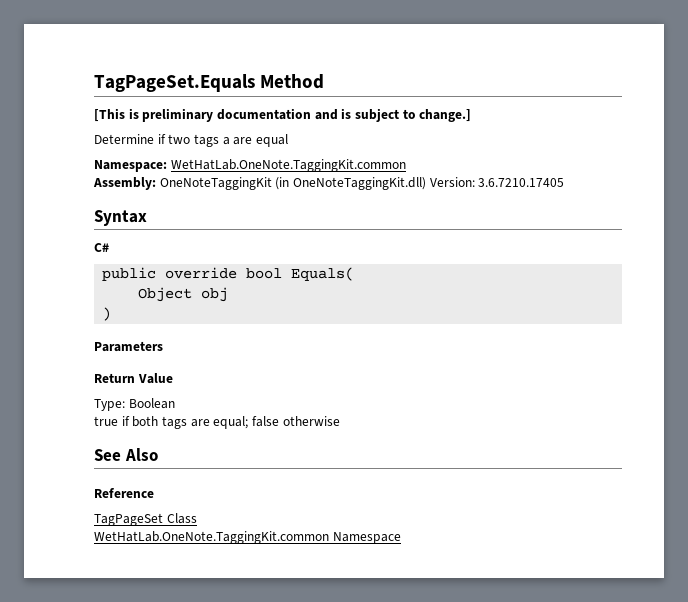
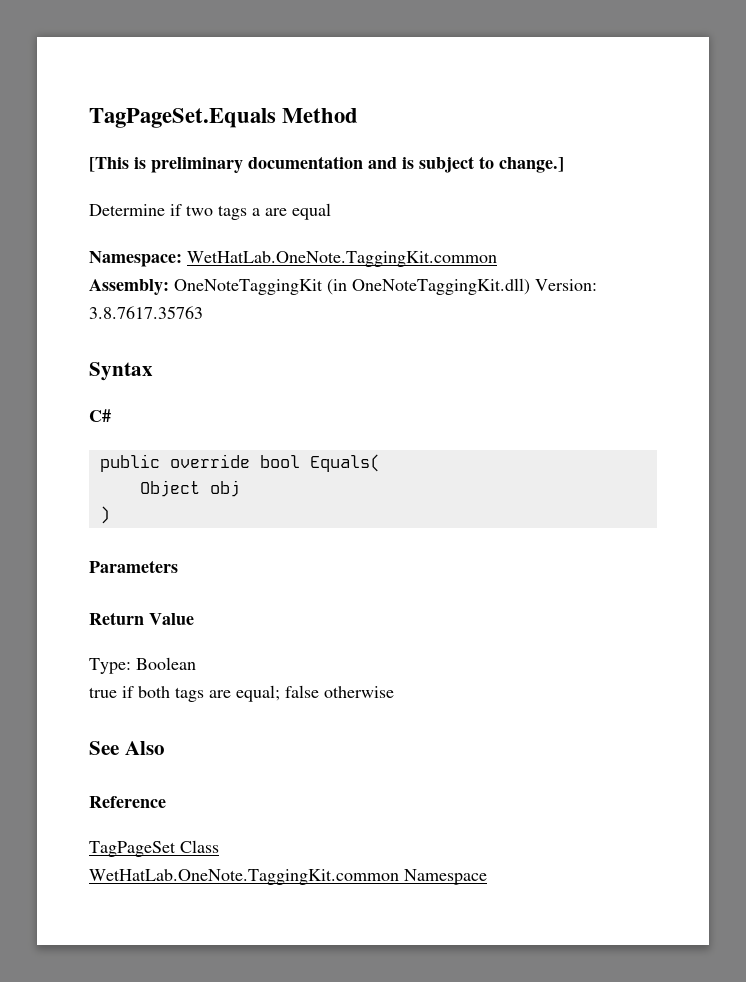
- Assembly: OneNoteTaggingKit (in OneNoteTaggingKit.dll) Version: 3.6.7210.17405
+ Assembly: OneNoteTaggingKit (in OneNoteTaggingKit.dll) Version: 3.8.7617.35763

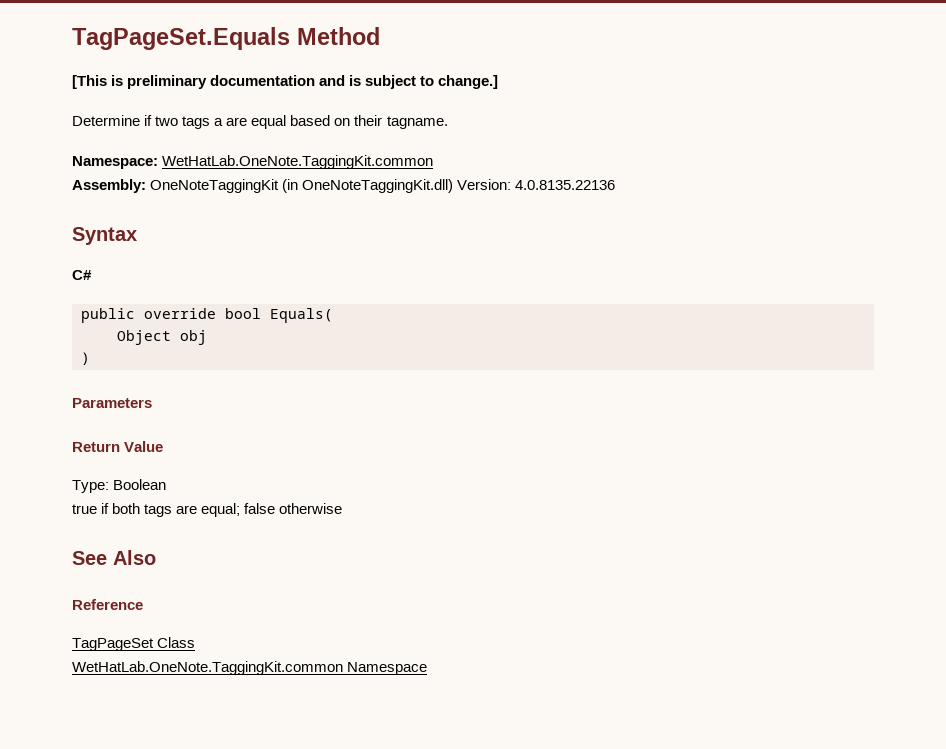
- Determine if two tags a are equal
+ Determine if two tags a are equal based on their tagname.
- Assembly: OneNoteTaggingKit (in OneNoteTaggingKit.dll) Version: 3.8.7617.35763
+ Assembly: OneNoteTaggingKit (in OneNoteTaggingKit.dll) Version: 4.0.8135.22136

